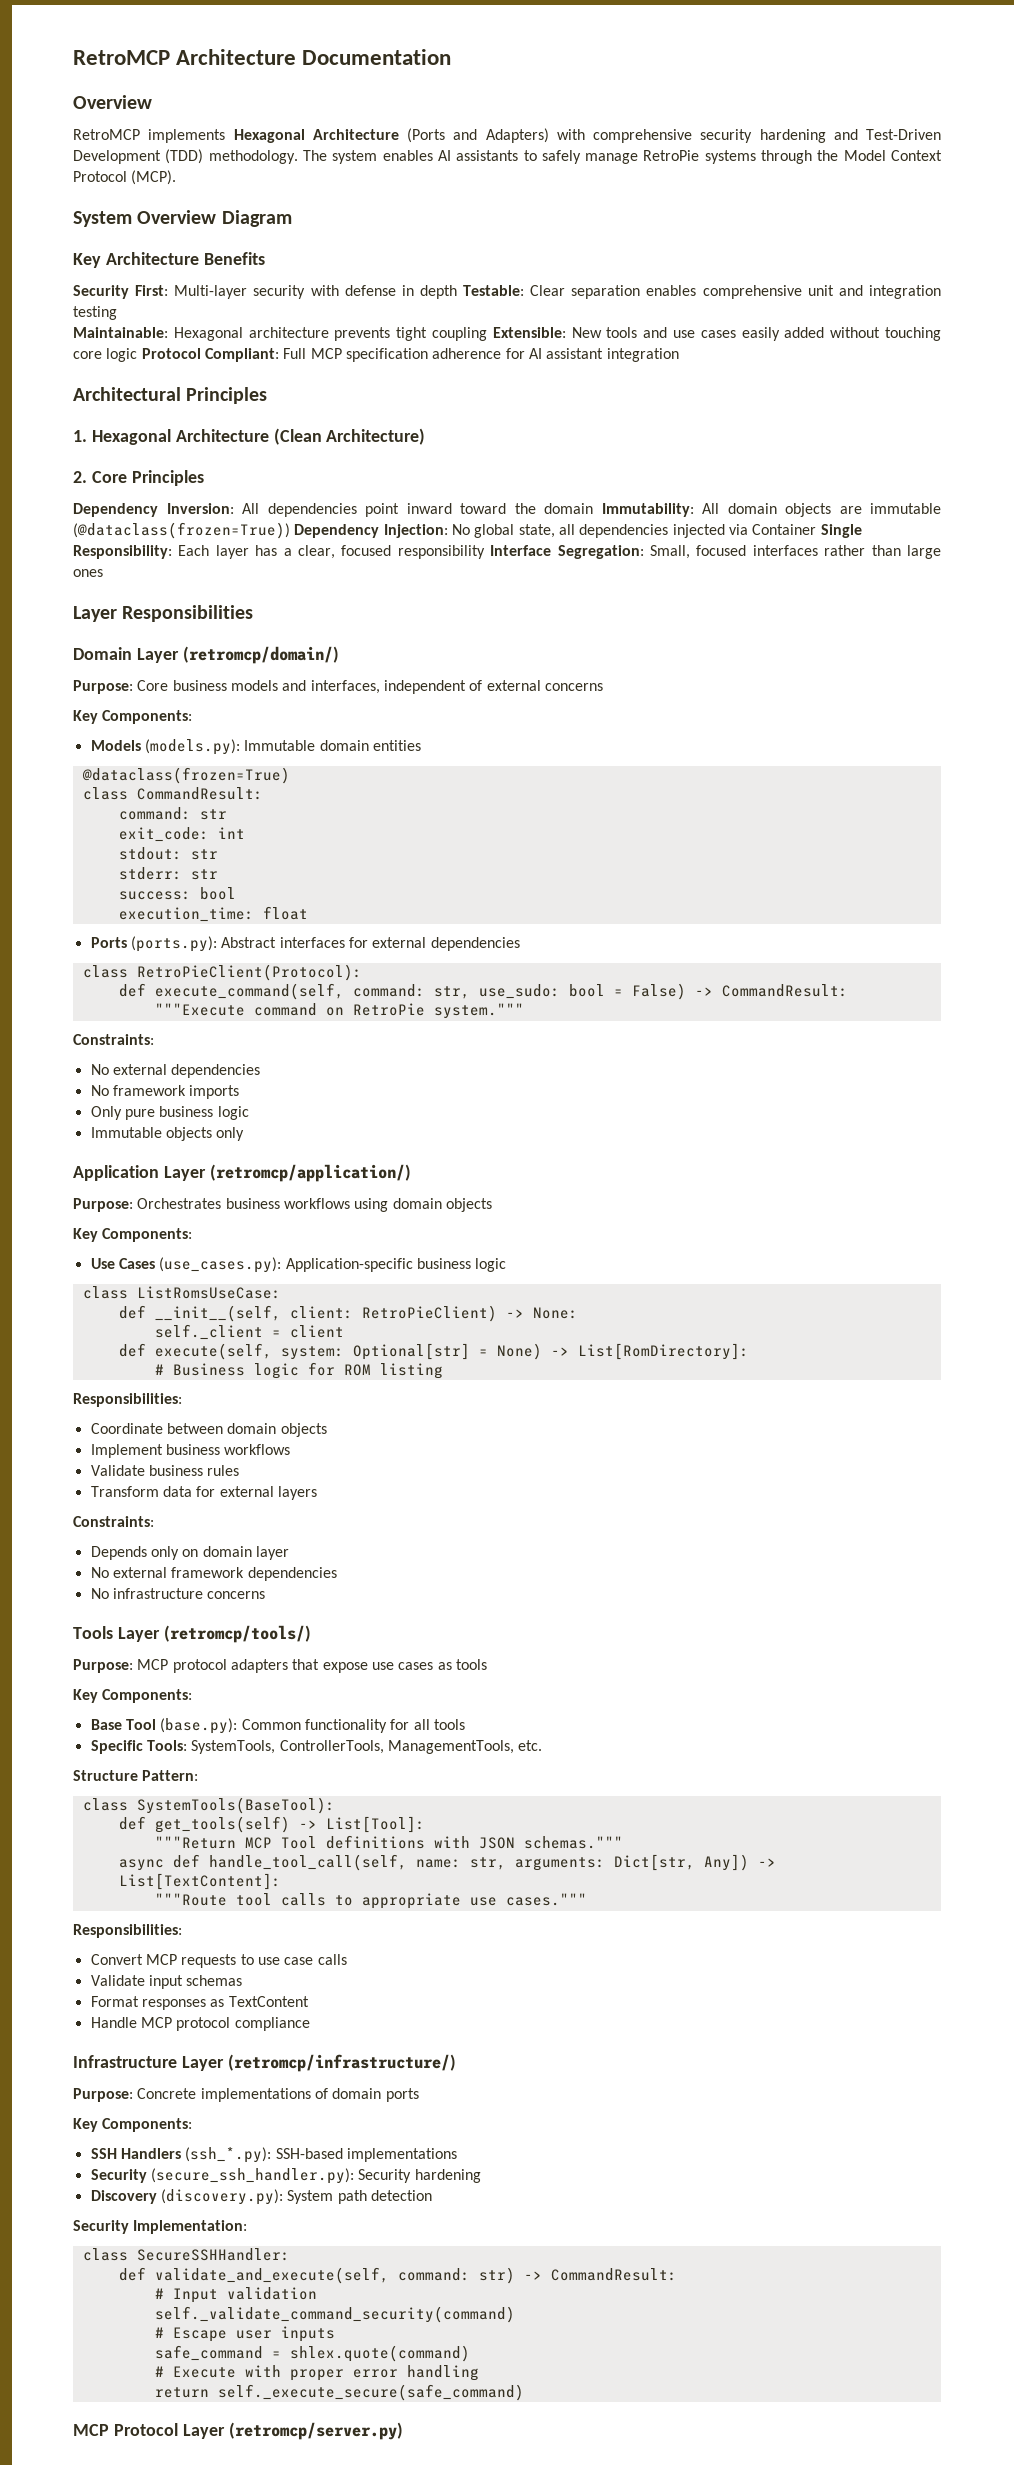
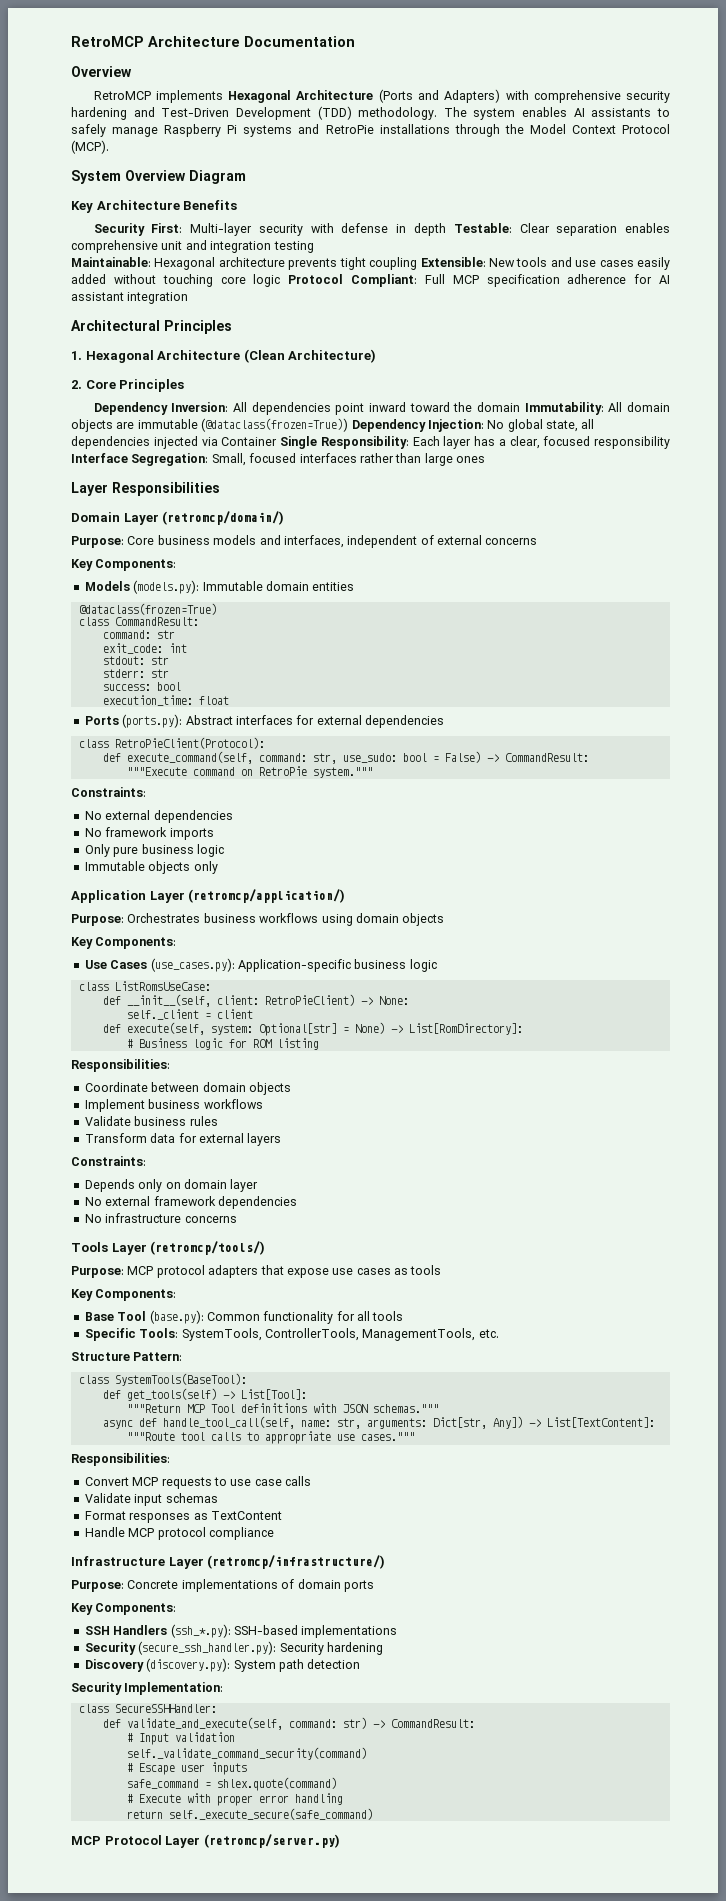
- The system enables AI assistants to safely manage RetroPie systems through the Model Context Protocol (MCP).
+ The system enables AI assistants to safely manage Raspberry Pi systems and RetroPie installations through the Model Context Protocol (MCP).

